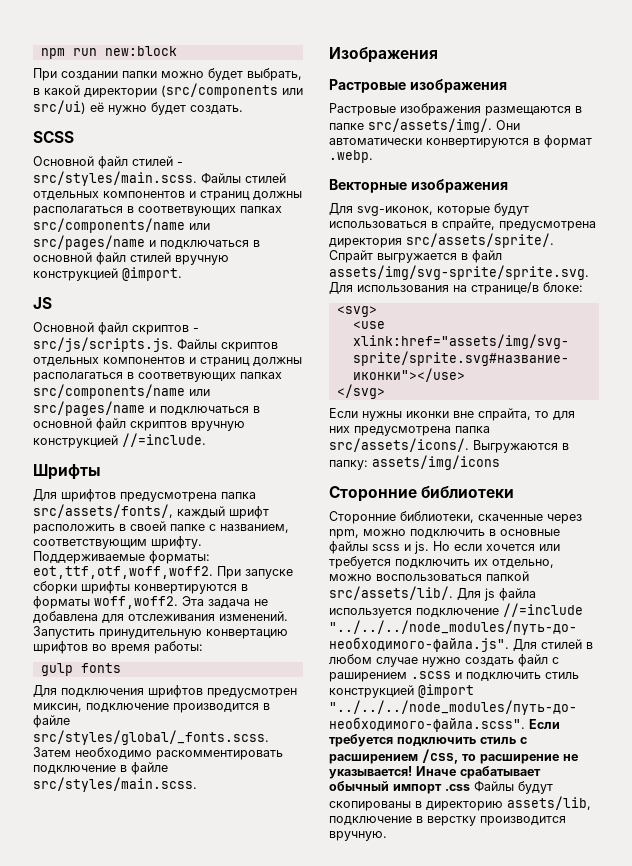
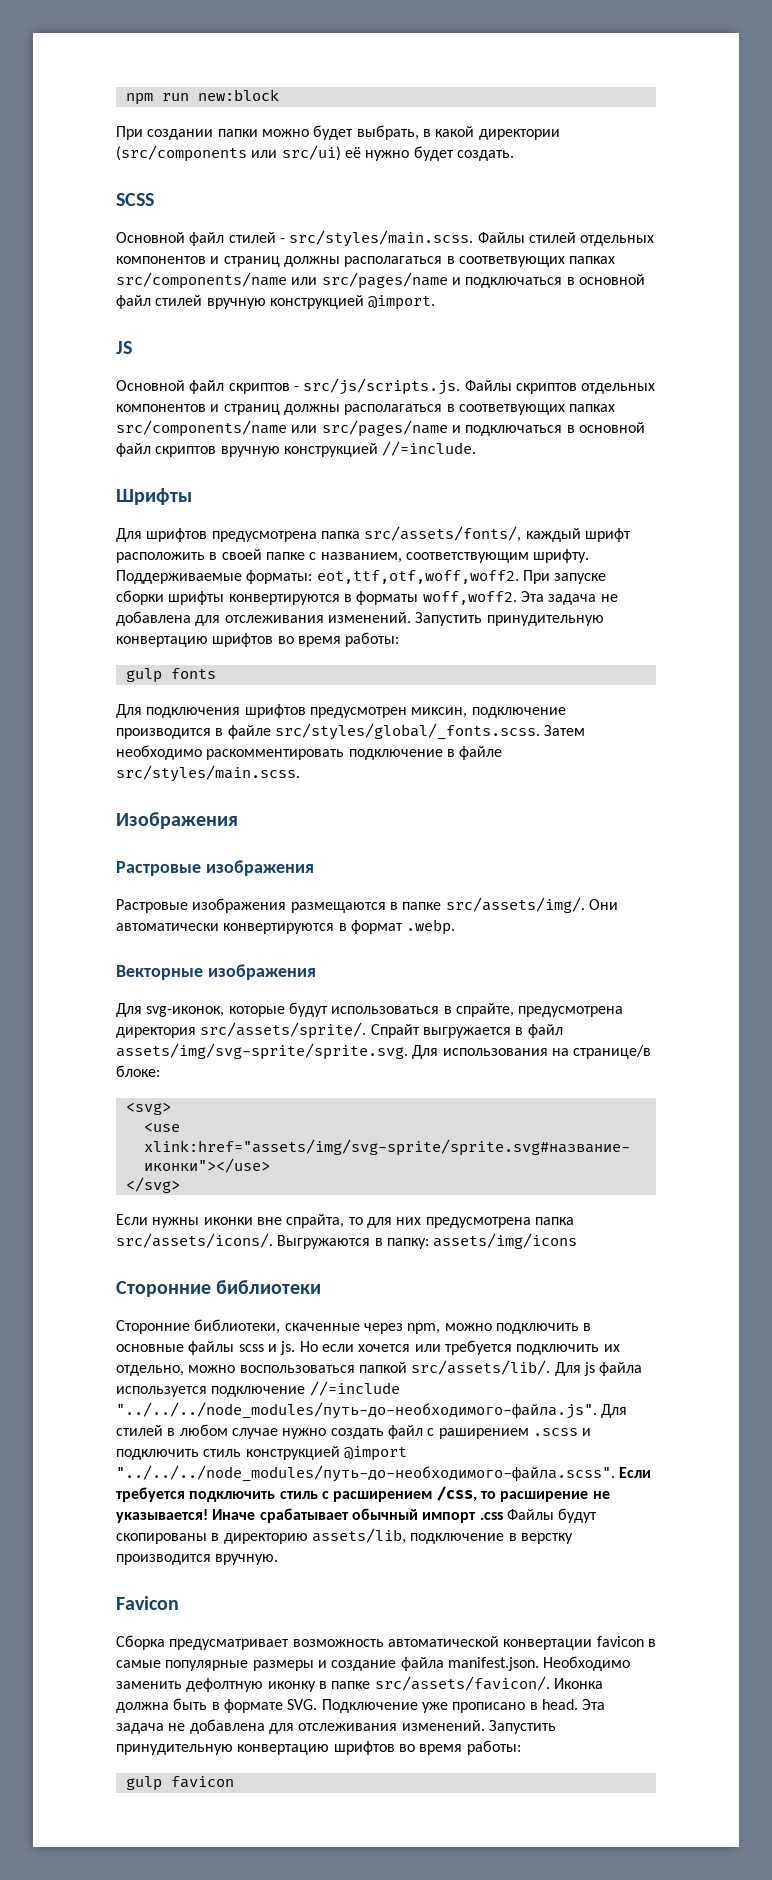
+ Favicon
+ Сборка предусматривает возможность автоматической конвертации favicon в самые популярные размеры и создание файла manifest.json. Необходимо заменить дефолтную иконку в папке src/assets/favicon/. Иконка должна быть в формате SVG. Подключение уже прописано в head. Эта задача не добавлена для отслеживания изменений. Запустить принудительную конвертацию шрифтов во время работы:
+ gulp favicon

